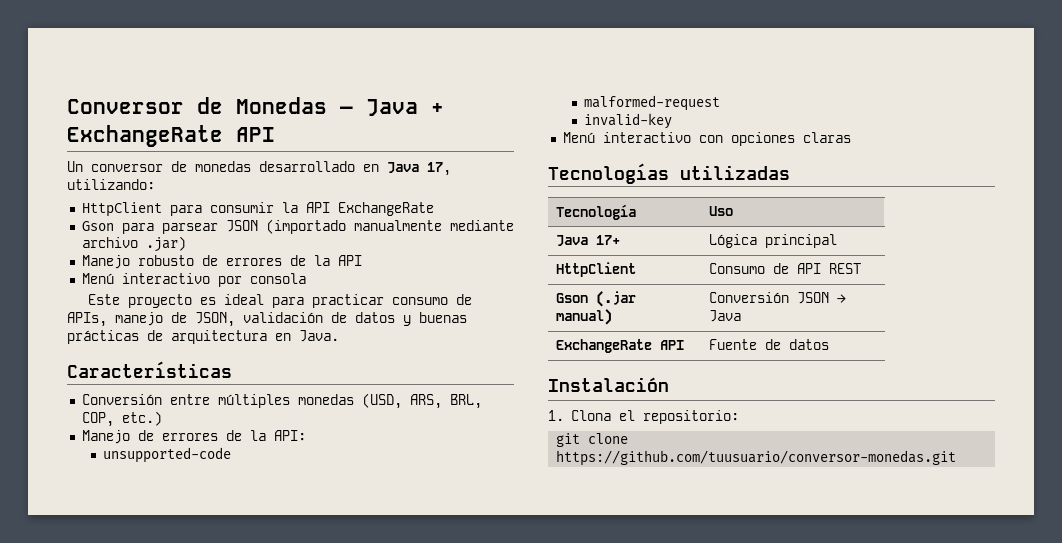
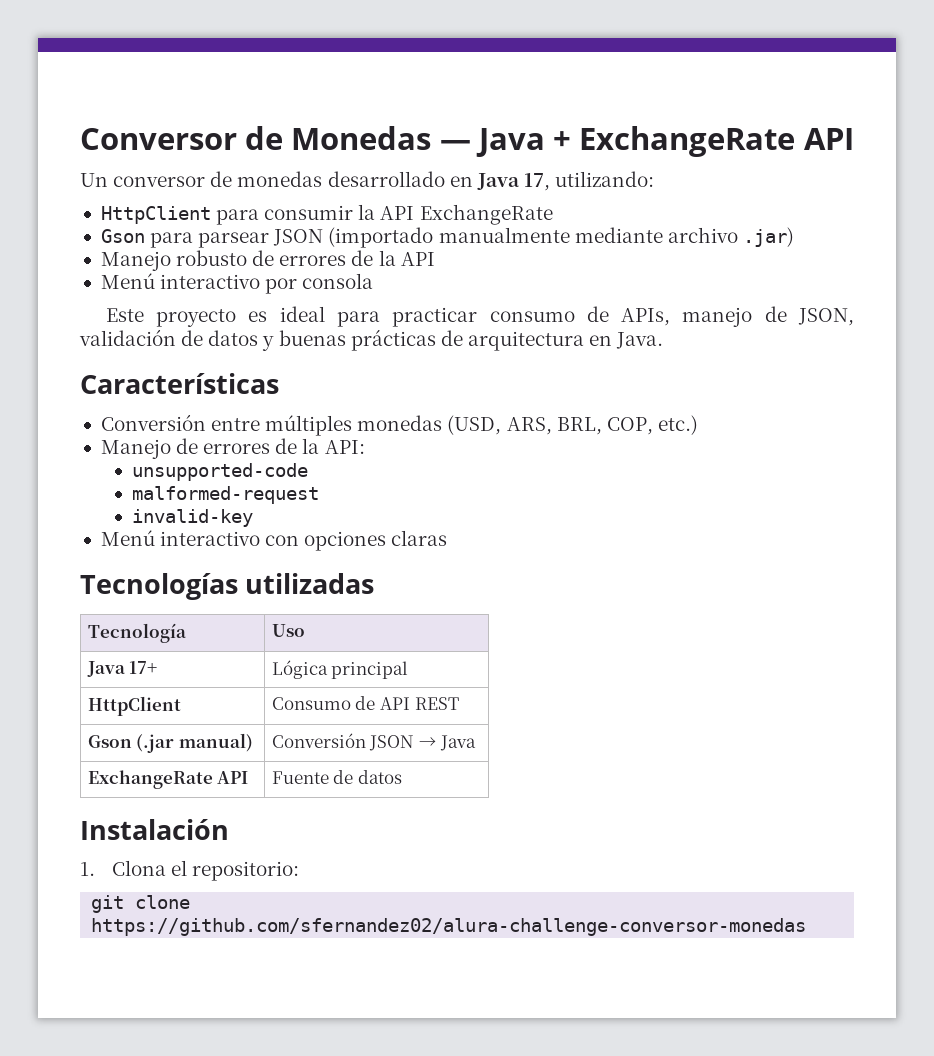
- git clone https://github.com/tuusuario/conversor-monedas.git
+ git clone https://github.com/sfernandez02/alura-challenge-conversor-monedas

